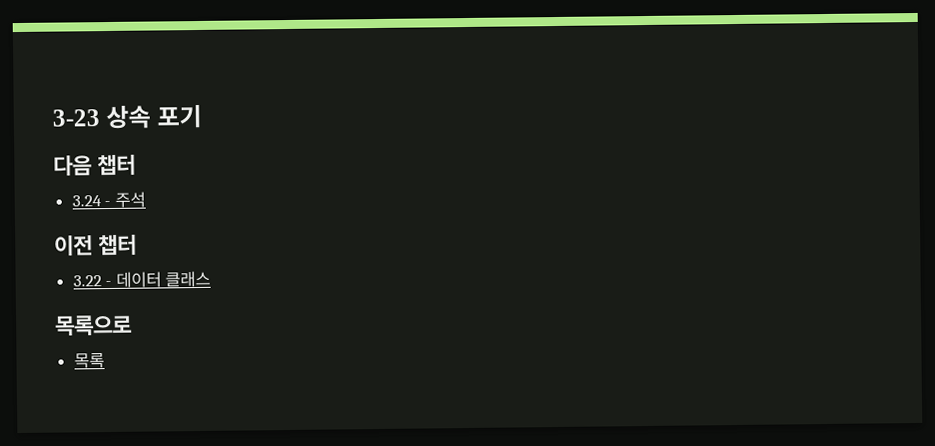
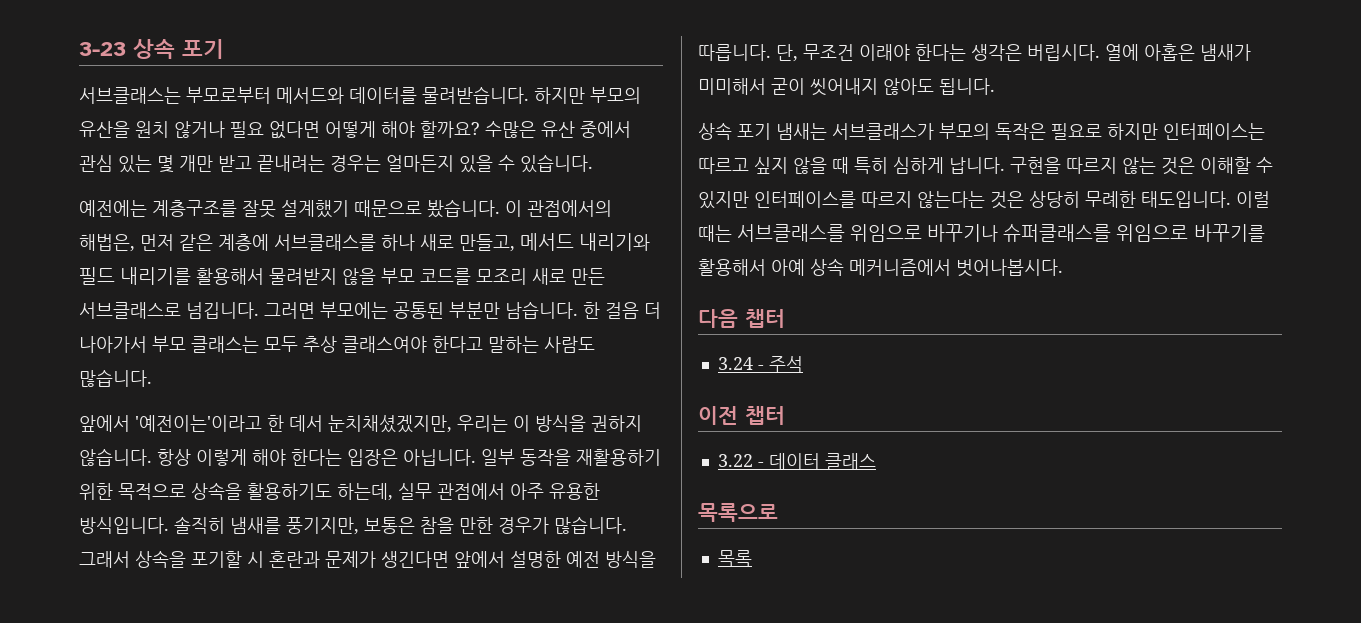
+ 서브클래스는 부모로부터 메서드와 데이터를 물려받습니다. 하지만 부모의 유산을 원치 않거나 필요 없다면 어떻게 해야 할까요? 수많은 유산 중에서 관심 있는 몇 개만 받고 끝내려는 경우는 얼마든지 있을 수 있습니다.
+ 예전에는 계층구조를 잘못 설계했기 때문으로 봤습니다. 이 관점에서의 해법은, 먼저 같은 계층에 서브클래스를 하나 새로 만들고, 메서드 내리기와 필드 내리기를 활용해서 물려받지 않을 부모 코드를 모조리 새로 만든 서브클래스로 넘깁니다. 그러면 부모에는 공통된 부분만 남습니다. 한 걸음 더 나아가서 부모 클래스는 모두 추상 클래스여야 한다고 말하는 사람도 많습니다.
+ 앞에서 '예전이는'이라고 한 데서 눈치채셨겠지만, 우리는 이 방식을 권하지 않습니다. 항상 이렇게 해야 한다는 입장은 아닙니다. 일부 동작을 재활용하기 위한 목적으로 상속을 활용하기도 하는데, 실무 관점에서 아주 유용한 방식입니다. 솔직히 냄새를 풍기지만, 보통은 참을 만한 경우가 많습니다. 그래서 상속을 포기할 시 혼란과 문제가 생긴다면 앞에서 설명한 예전 방식을 따릅니다. 단, 무조건 이래야 한다는 생각은 버립시다. 열에 아홉은 냄새가 미미해서 굳이 씻어내지 않아도 됩니다.
+ 상속 포기 냄새는 서브클래스가 부모의 독작은 필요로 하지만 인터페이스는 따르고 싶지 않을 때 특히 심하게 납니다. 구현을 따르지 않는 것은 이해할 수 있지만 인터페이스를 따르지 않는다는 것은 상당히 무례한 태도입니다. 이럴 때는 서브클래스를 위임으로 바꾸기나 슈퍼클래스를 위임으로 바꾸기를 활용해서 아예 상속 메커니즘에서 벗어나봅시다.

